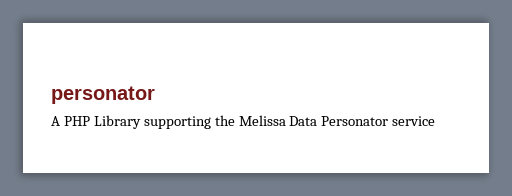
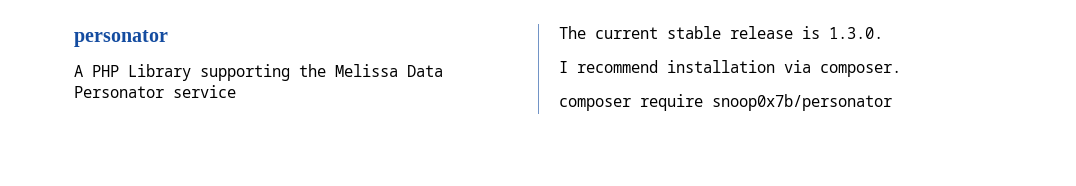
+ The current stable release is 1.3.0.
+ I recommend installation via composer.
+ composer require snoop0x7b/personator

